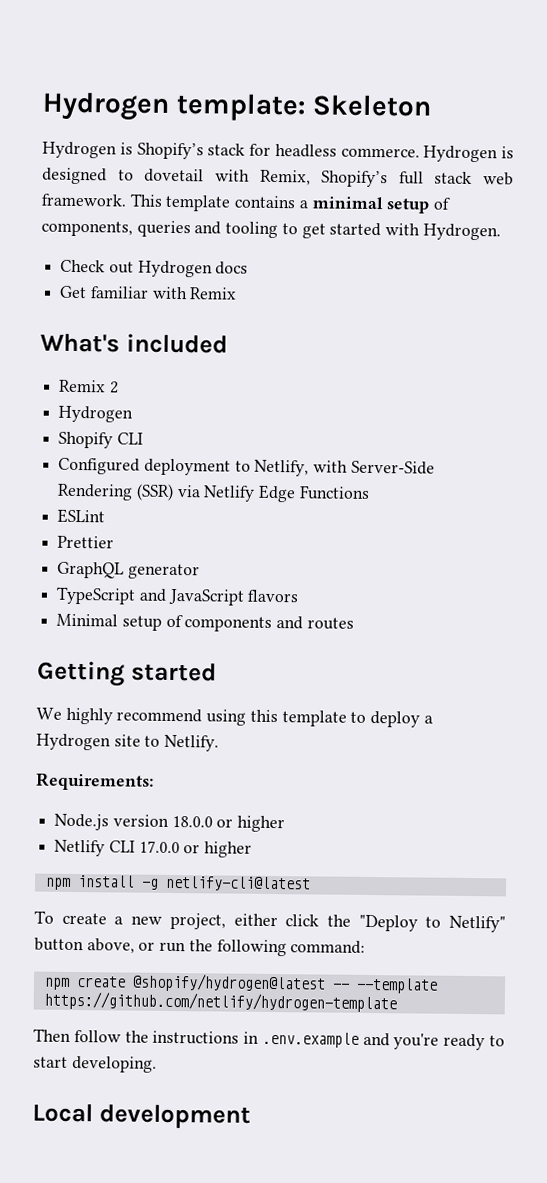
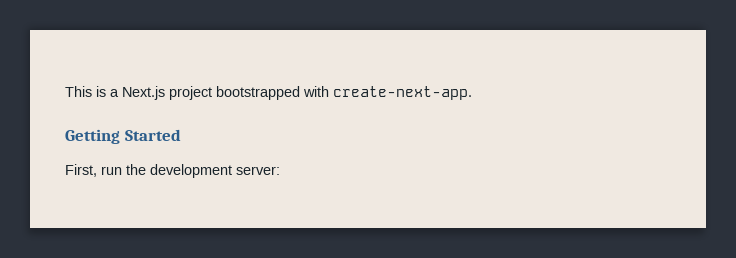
- Hydrogen template: Skeleton
- Hydrogen is Shopify’s stack for headless commerce. Hydrogen is designed to dovetail with Remix, Shopify’s full stack web framework. This template contains a minimal setup of components, queries and tooling to get started with Hydrogen.
- Check out Hydrogen docs
- Get familiar with Remix
- What's included
- Remix 2
- Hydrogen
- Shopify CLI
- Configured deployment to Netlify, with Server-Side Rendering (SSR) via Netlify Edge Functions
- ESLint
- Prettier
- GraphQL generator
- TypeScript and JavaScript flavors
- Minimal setup of components and routes
- Getting started
- We highly recommend using this template to deploy a Hydrogen site to Netlify.
- Requirements:
- Node.js version 18.0.0 or higher
- Netlify CLI 17.0.0 or higher
- npm install -g netlify-cli@latest
- To create a new project, either click the "Deploy to Netlify" button above, or run the following command:
- npm create @shopify/hydrogen@latest -- --template https://github.com/netlify/hydrogen-template
- Then follow the instructions in .env.example and you're ready to start developing.
- Local development
+ This is a Next.js project bootstrapped with create-next-app.
+ Getting Started
+ First, run the development server:

